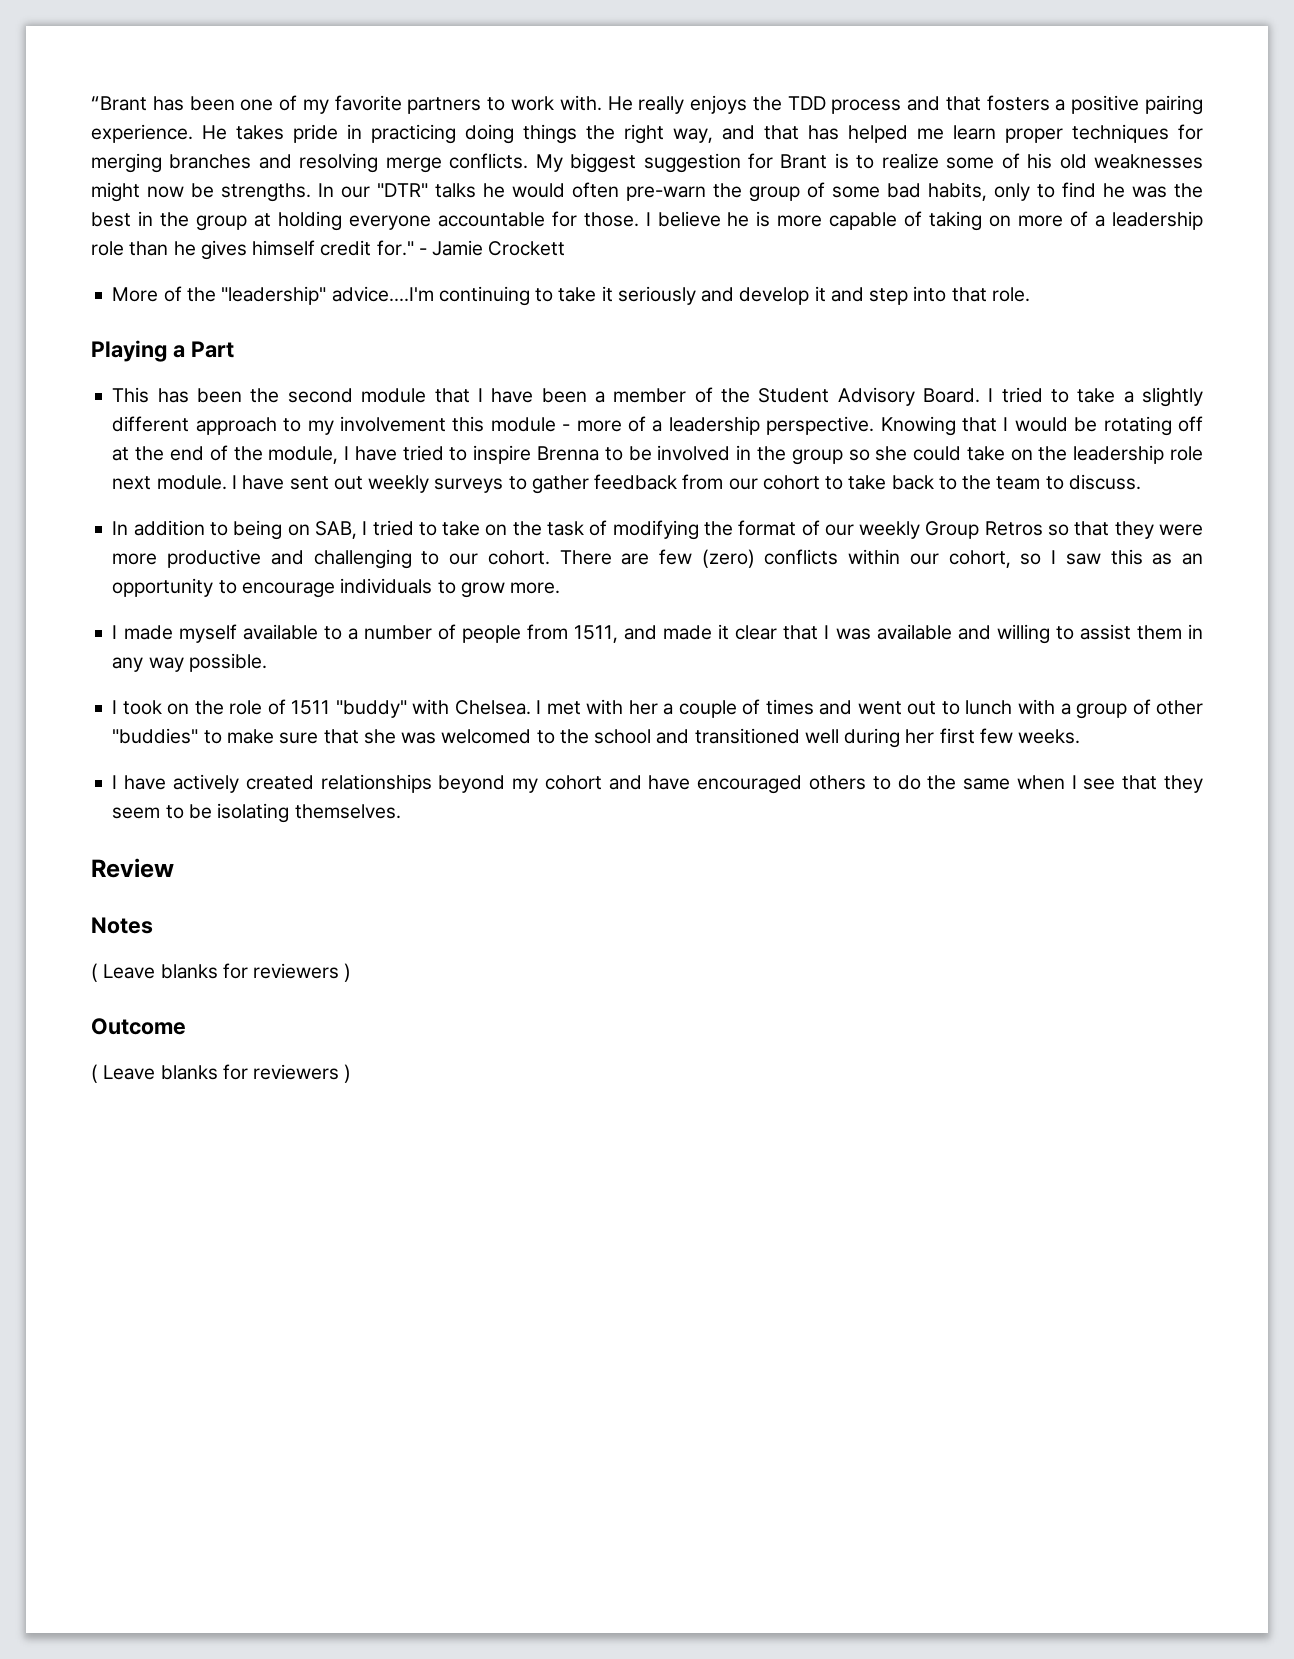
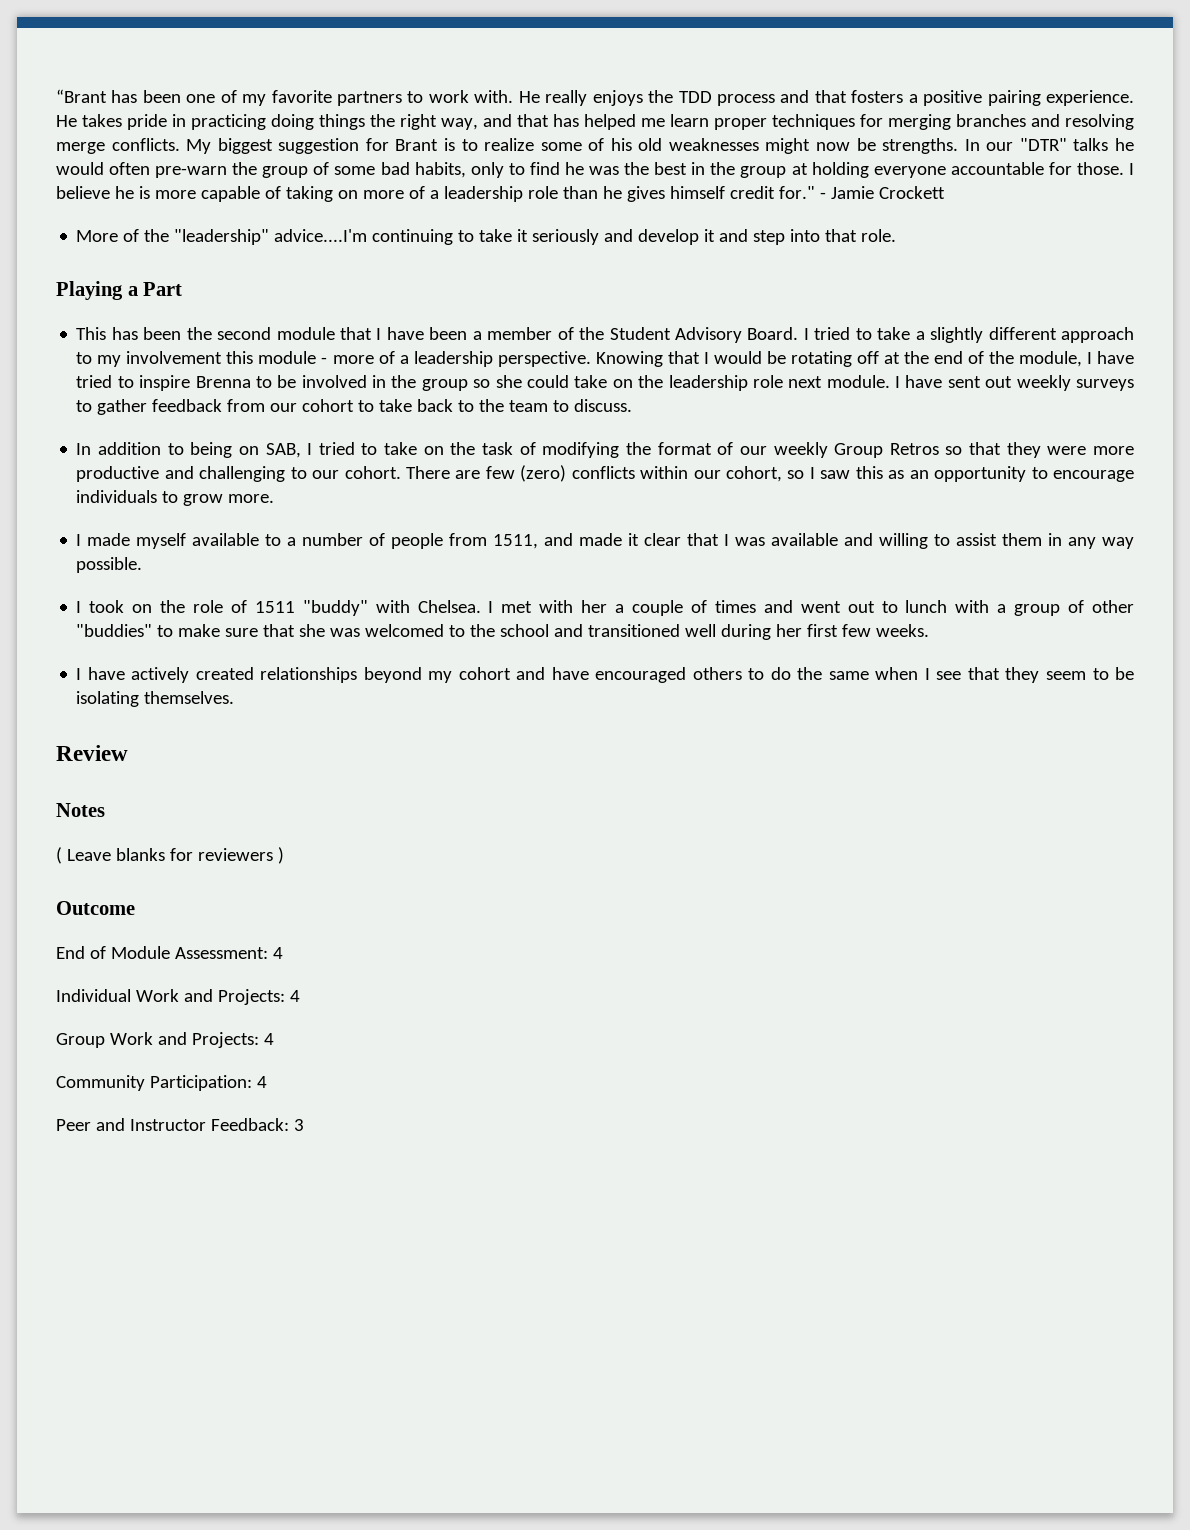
  Outcome
- ( Leave blanks for reviewers )
+ End of Module Assessment: 4
+ Individual Work and Projects: 4
+ Group Work and Projects: 4
+ Community Participation: 4
+ Peer and Instructor Feedback: 3

